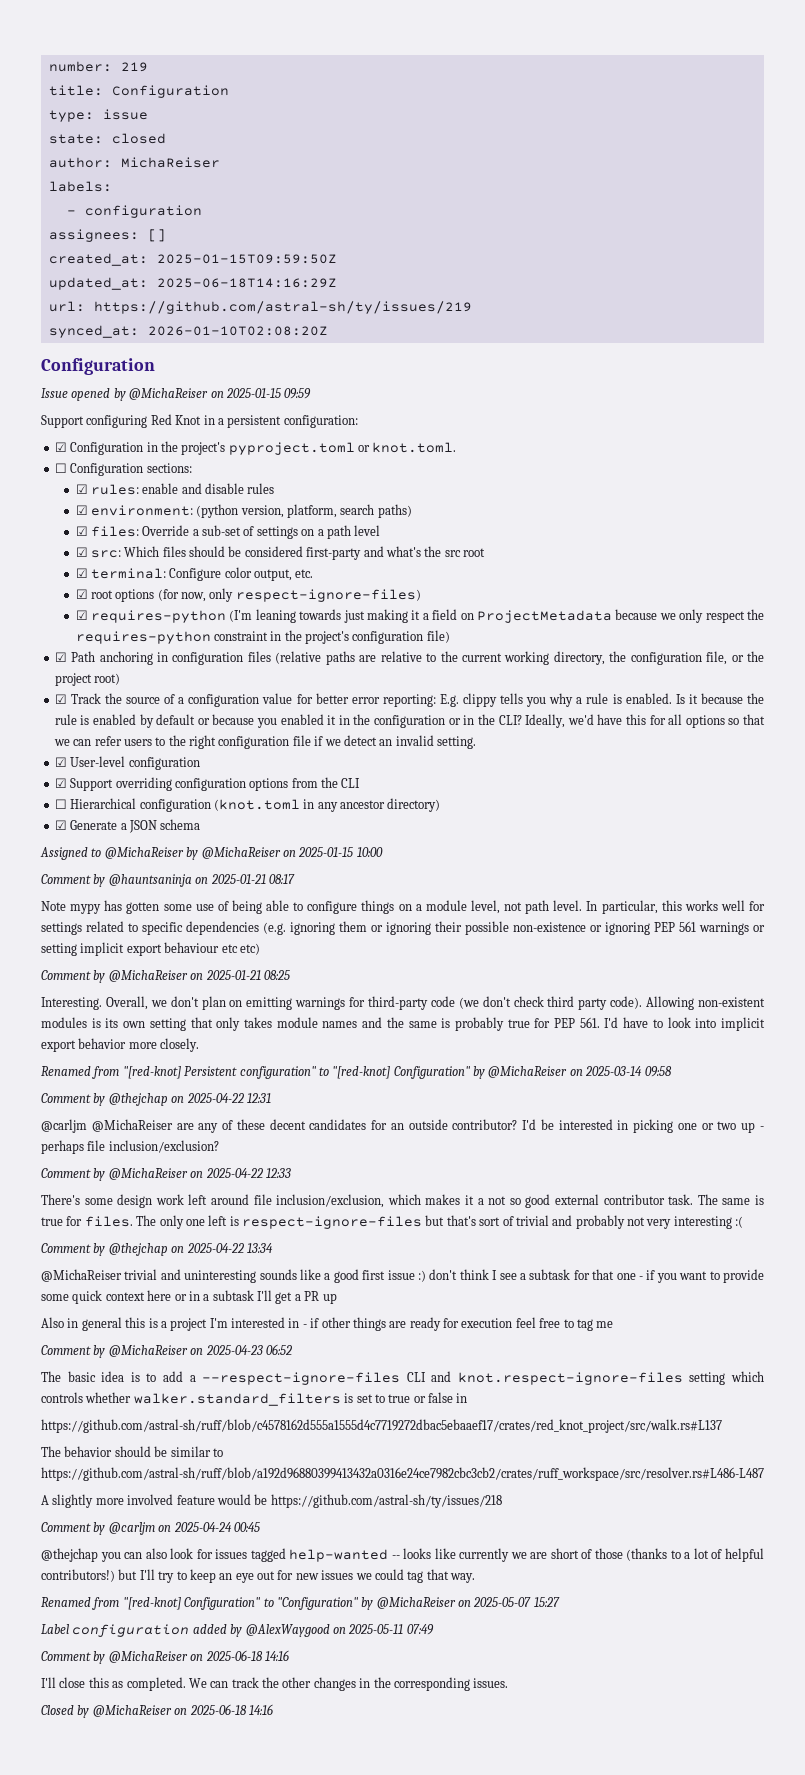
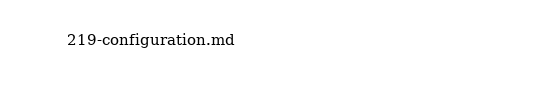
- number: 219
- title: Configuration
- type: issue
- state: closed
- author: MichaReiser
- labels:
- - configuration
- assignees: []
- created_at: 2025-01-15T09:59:50Z
- updated_at: 2025-06-18T14:16:29Z
- url: https://github.com/astral-sh/ty/issues/219
- synced_at: 2026-01-10T02:08:20Z
- Configuration
- Issue opened by @MichaReiser on 2025-01-15 09:59
- Support configuring Red Knot in a persistent configuration:
- ☑ Configuration in the project's pyproject.toml or knot.toml.
- ☐ Configuration sections:
- ☑ rules: enable and disable rules
- ☑ environment: (python version, platform, search paths)
- ☑ files: Override a sub-set of settings on a path level
- ☑ src: Which files should be considered first-party and what's the src root
- ☑ terminal: Configure color output, etc.
- ☑ root options (for now, only respect-ignore-files)
- ☑ requires-python (I'm leaning towards just making it a field on ProjectMetadata because we only respect the requires-python constraint in the project's configuration file)
- ☑ Path anchoring in configuration files (relative paths are relative to the current working directory, the configuration file, or the project root)
- ☑ Track the source of a configuration value for better error reporting: E.g. clippy tells you why a rule is enabled. Is it because the rule is enabled by default or because you enabled it in the configuration or in the CLI? Ideally, we'd have this for all options so that we can refer users to the right configuration file if we detect an invalid setting.
- ☑ User-level configuration
- ☑ Support overriding configuration options from the CLI
- ☐ Hierarchical configuration (knot.toml in any ancestor directory)
- ☑ Generate a JSON schema
- Assigned to @MichaReiser by @MichaReiser on 2025-01-15 10:00
- Comment by @hauntsaninja on 2025-01-21 08:17
- Note mypy has gotten some use of being able to configure things on a module level, not path level. In particular, this works well for settings related to specific dependencies (e.g. ignoring them or ignoring their possible non-existence or ignoring PEP 561 warnings or setting implicit export behaviour etc etc)
- Comment by @MichaReiser on 2025-01-21 08:25
- Interesting. Overall, we don't plan on emitting warnings for third-party code (we don't check third party code). Allowing non-existent modules is its own setting that only takes module names and the same is probably true for PEP 561. I'd have to look into implicit export behavior more closely.
- Renamed from "[red-knot] Persistent configuration" to "[red-knot] Configuration" by @MichaReiser on 2025-03-14 09:58
- Comment by @thejchap on 2025-04-22 12:31
- @carljm @MichaReiser are any of these decent candidates for an outside contributor? I'd be interested in picking one or two up - perhaps file inclusion/exclusion?
- Comment by @MichaReiser on 2025-04-22 12:33
- There's some design work left around file inclusion/exclusion, which makes it a not so good external contributor task. The same is true for files. The only one left is respect-ignore-files but that's sort of trivial and probably not very interesting :(
- Comment by @thejchap on 2025-04-22 13:34
- @MichaReiser trivial and uninteresting sounds like a good first issue :) don't think I see a subtask for that one - if you want to provide some quick context here or in a subtask I'll get a PR up
- Also in general this is a project I'm interested in - if other things are ready for execution feel free to tag me
- Comment by @MichaReiser on 2025-04-23 06:52
- The basic idea is to add a --respect-ignore-files CLI and knot.respect-ignore-files setting which controls whether walker.standard_filters is set to true or false in
- https://github.com/astral-sh/ruff/blob/c4578162d555a1555d4c7719272dbac5ebaaef17/crates/red_knot_project/src/walk.rs#L137
- The behavior should be similar to https://github.com/astral-sh/ruff/blob/a192d96880399413432a0316e24ce7982cbc3cb2/crates/ruff_workspace/src/resolver.rs#L486-L487
- A slightly more involved feature would be https://github.com/astral-sh/ty/issues/218
- Comment by @carljm on 2025-04-24 00:45
- @thejchap you can also look for issues tagged help-wanted -- looks like currently we are short of those (thanks to a lot of helpful contributors!) but I'll try to keep an eye out for new issues we could tag that way.
- Renamed from "[red-knot] Configuration" to "Configuration" by @MichaReiser on 2025-05-07 15:27
- Label configuration added by @AlexWaygood on 2025-05-11 07:49
- Comment by @MichaReiser on 2025-06-18 14:16
- I'll close this as completed. We can track the other changes in the corresponding issues.
- Closed by @MichaReiser on 2025-06-18 14:16
+ 219-configuration.md

